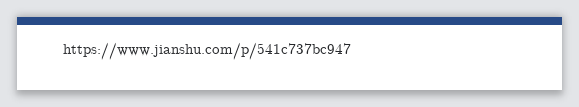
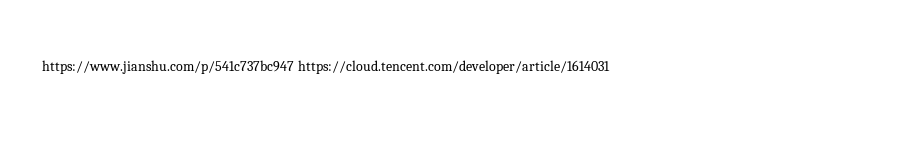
- https://www.jianshu.com/p/541c737bc947
+ https://www.jianshu.com/p/541c737bc947 https://cloud.tencent.com/developer/article/1614031

